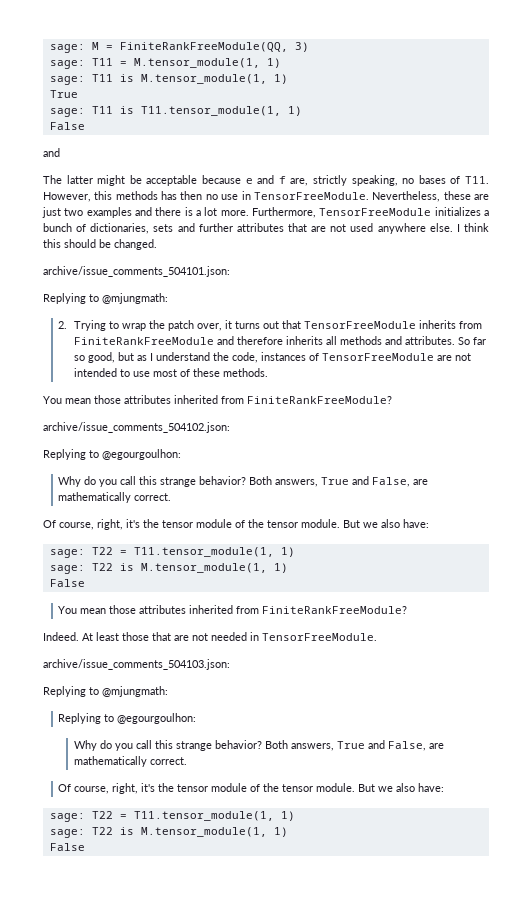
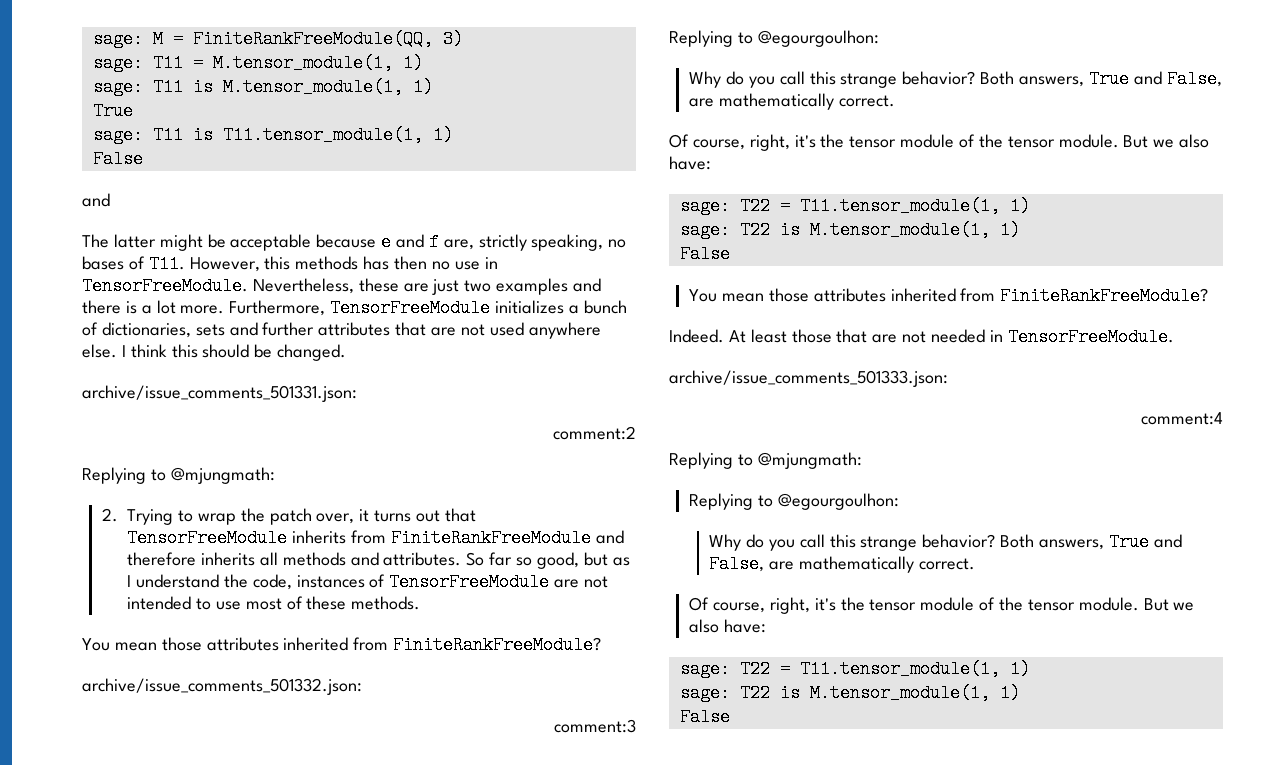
- archive/issue_comments_504101.json:
+ archive/issue_comments_501331.json:
+ comment:2
- archive/issue_comments_504102.json:
+ archive/issue_comments_501332.json:
+ comment:3
- archive/issue_comments_504103.json:
+ archive/issue_comments_501333.json:
+ comment:4

